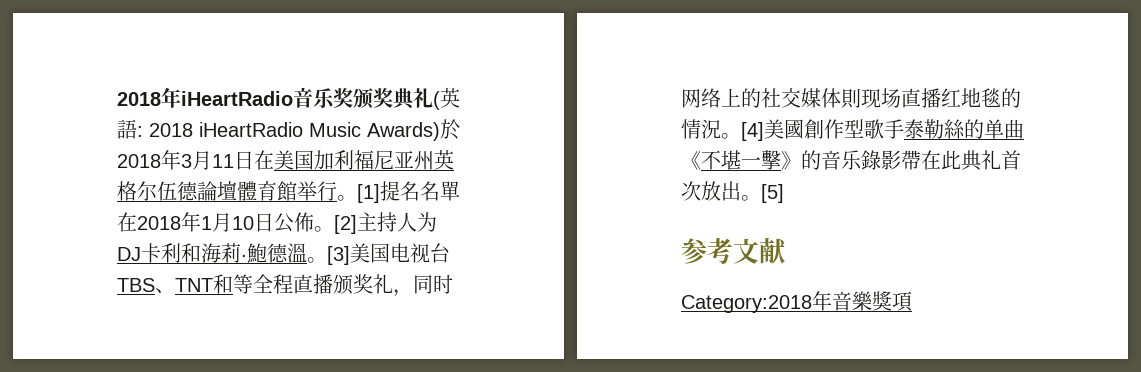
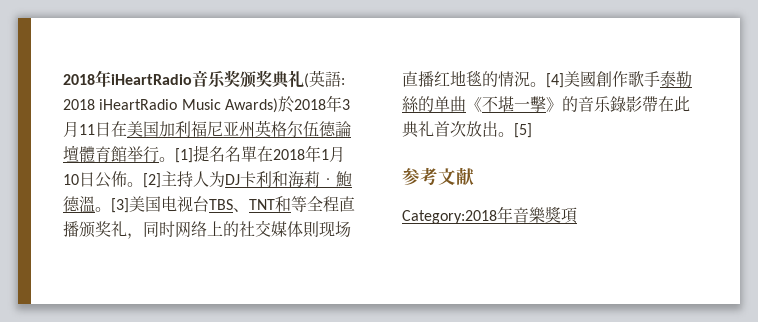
- [4]美國創作型歌手泰勒絲的单曲《不堪一擊》的音乐錄影帶在此典礼首次放出。
+ [4]美國創作歌手泰勒絲的单曲《不堪一擊》的音乐錄影帶在此典礼首次放出。

